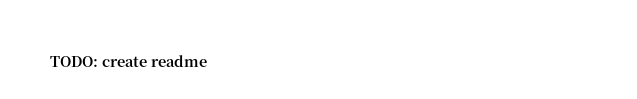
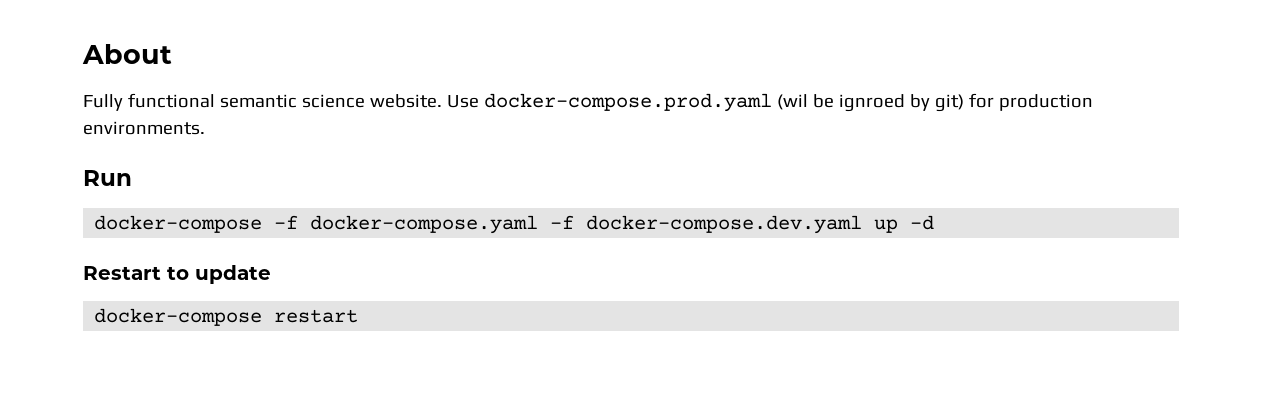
- TODO: create readme
+ About
+ Fully functional semantic science website. Use docker-compose.prod.yaml (wil be ignroed by git) for production environments.
+ Run
+ docker-compose -f docker-compose.yaml -f docker-compose.dev.yaml up -d
+ Restart to update
+ docker-compose restart

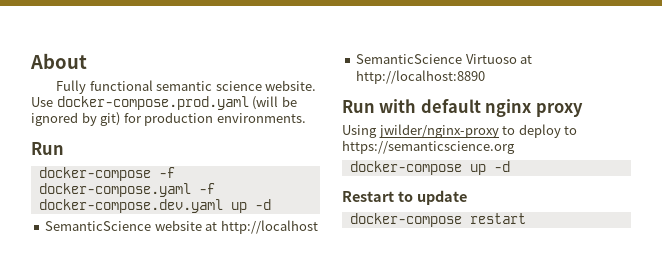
- Use docker-compose.prod.yaml (wil be ignroed by git) for production environments.
+ Use docker-compose.prod.yaml (will be ignored by git) for production environments.
+ SemanticScience website at http://localhost
+ SemanticScience Virtuoso at http://localhost:8890
+ Run with default nginx proxy
+ Using jwilder/nginx-proxy to deploy to https://semanticscience.org
+ docker-compose up -d

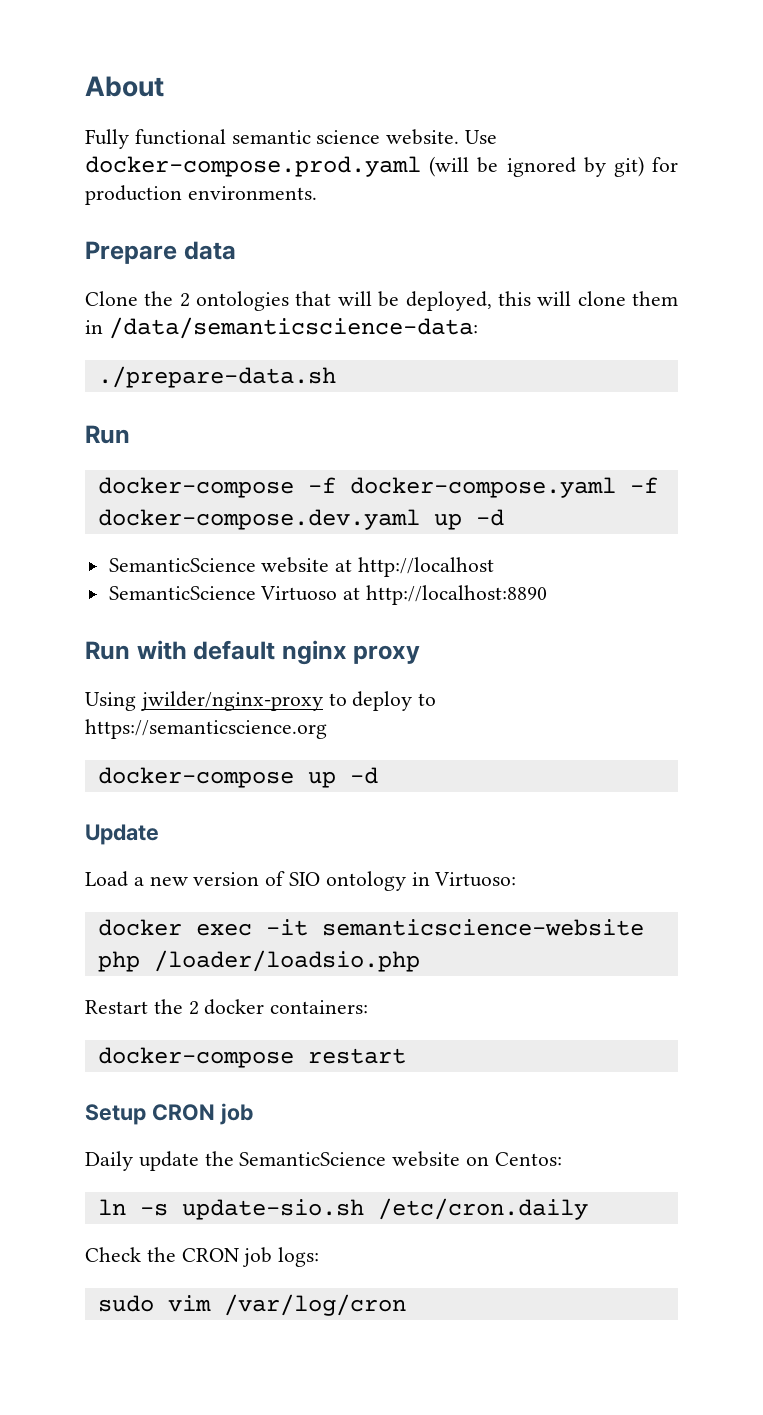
+ Prepare data
+ Clone the 2 ontologies that will be deployed, this will clone them in /data/semanticscience-data:
+ ./prepare-data.sh
- Restart to update
+ Update
+ Load a new version of SIO ontology in Virtuoso:
+ docker exec -it semanticscience-website php /loader/loadsio.php
+ Restart the 2 docker containers:
  docker-compose restart
+ Setup CRON job
+ Daily update the SemanticScience website on Centos:
+ ln -s update-sio.sh /etc/cron.daily
+ Check the CRON job logs:
+ sudo vim /var/log/cron

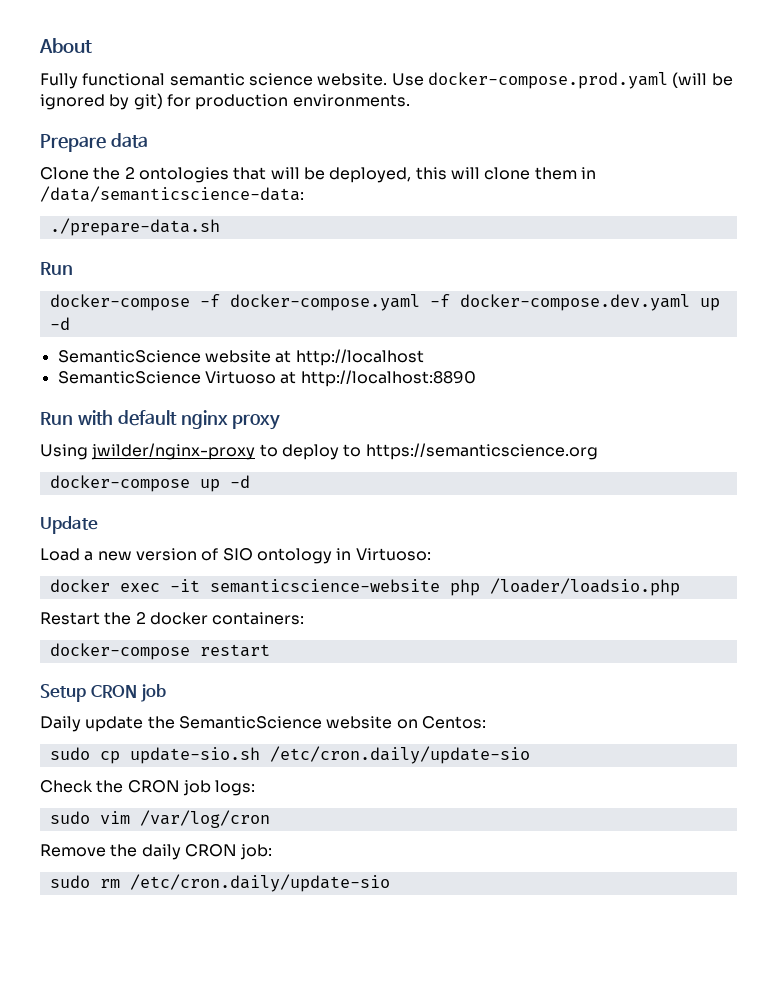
- ln -s update-sio.sh /etc/cron.daily
+ sudo cp update-sio.sh /etc/cron.daily/update-sio
+ Remove the daily CRON job:
+ sudo rm /etc/cron.daily/update-sio

